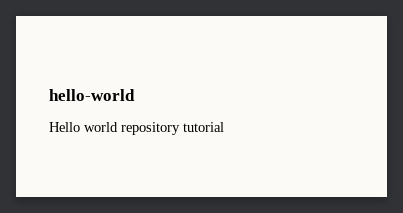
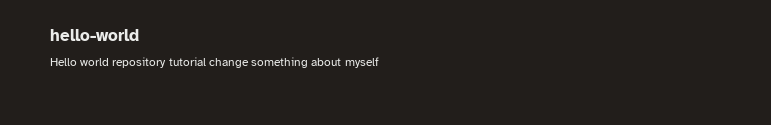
- Hello world repository tutorial
+ Hello world repository tutorial change something about myself

